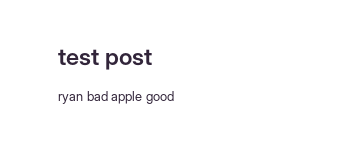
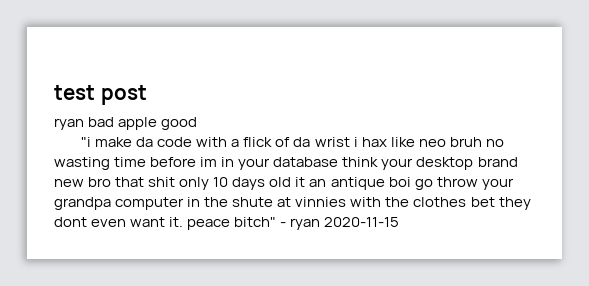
+ "i make da code with a flick of da wrist i hax like neo bruh no wasting time before im in your database think your desktop brand new bro that shit only 10 days old it an antique boi go throw your grandpa computer in the shute at vinnies with the clothes bet they dont even want it. peace bitch" - ryan 2020-11-15

